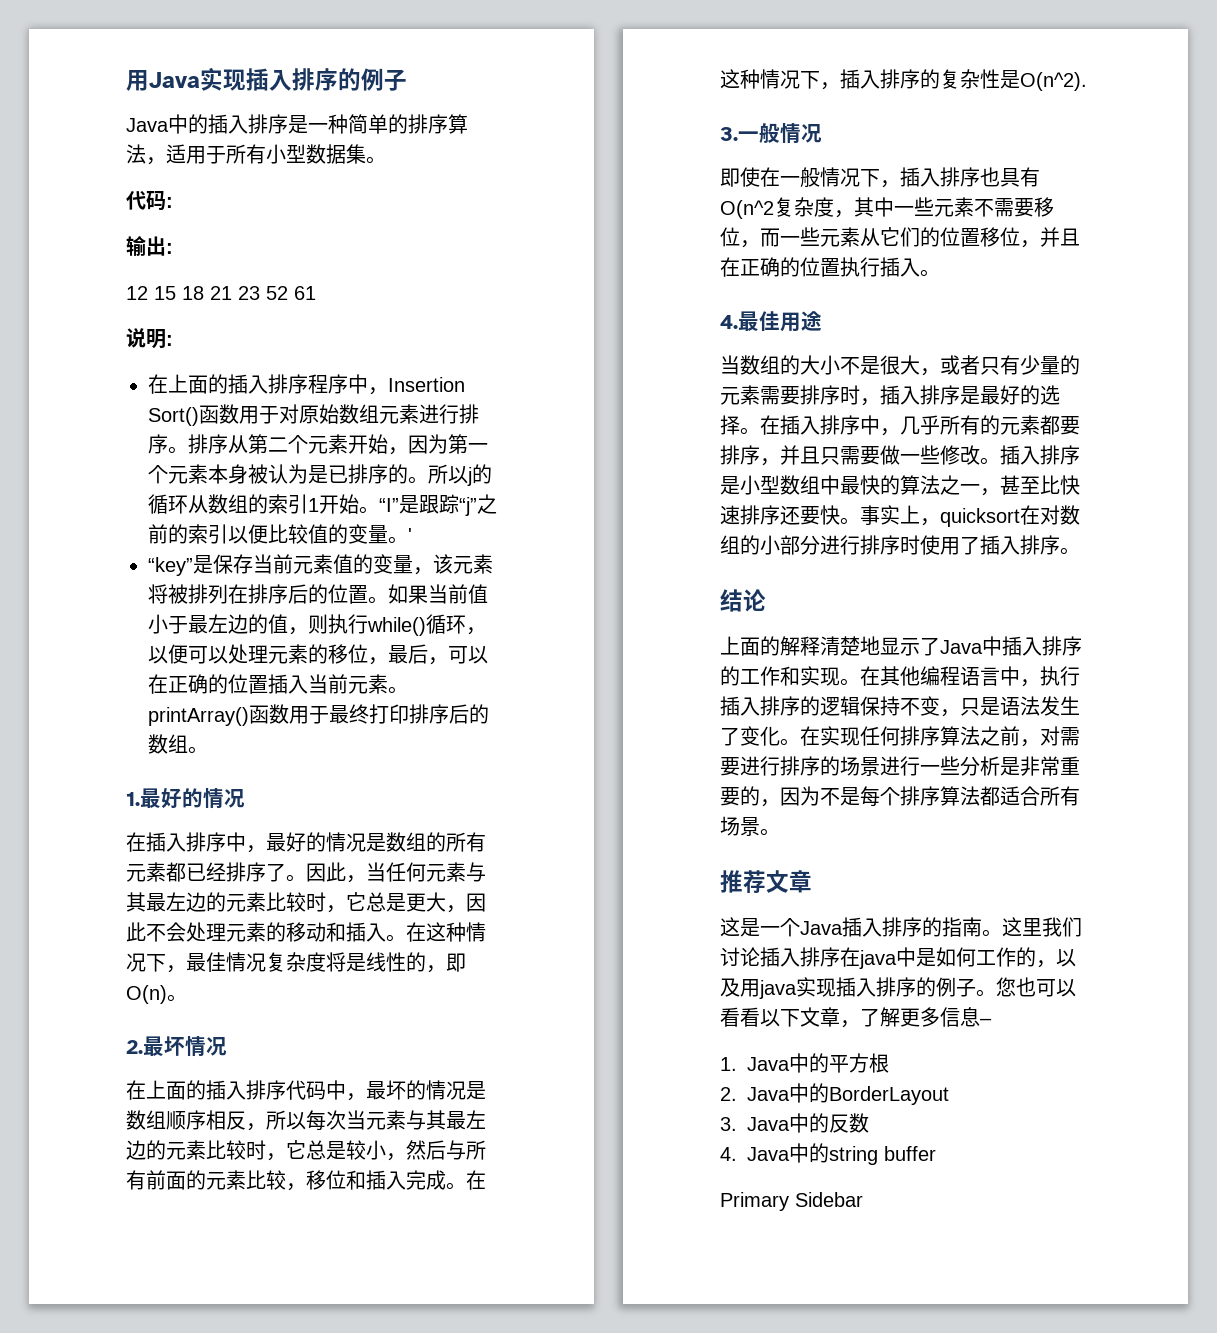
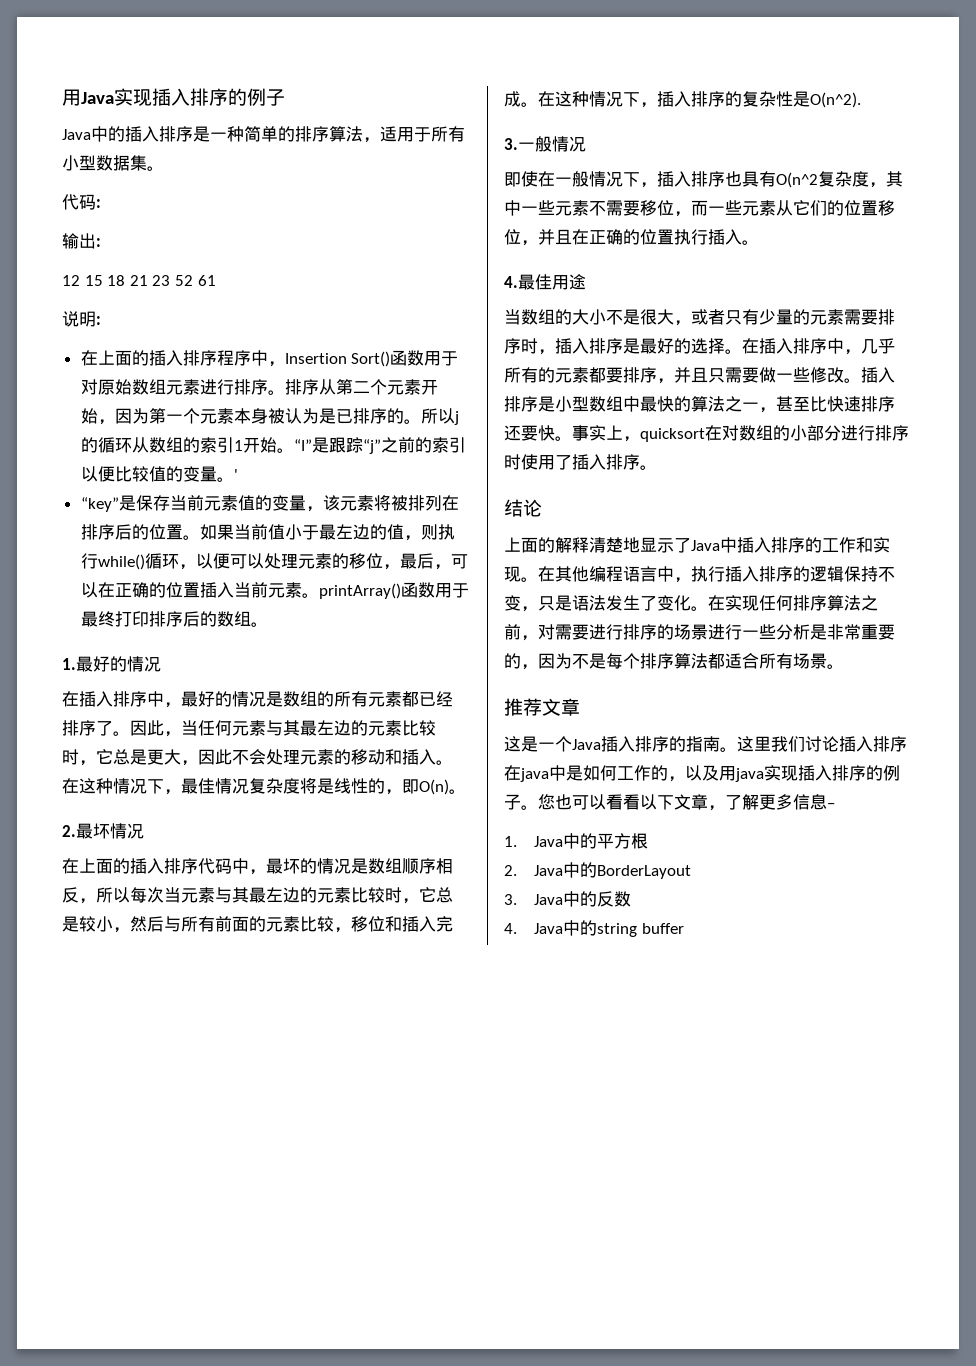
- Primary Sidebar

